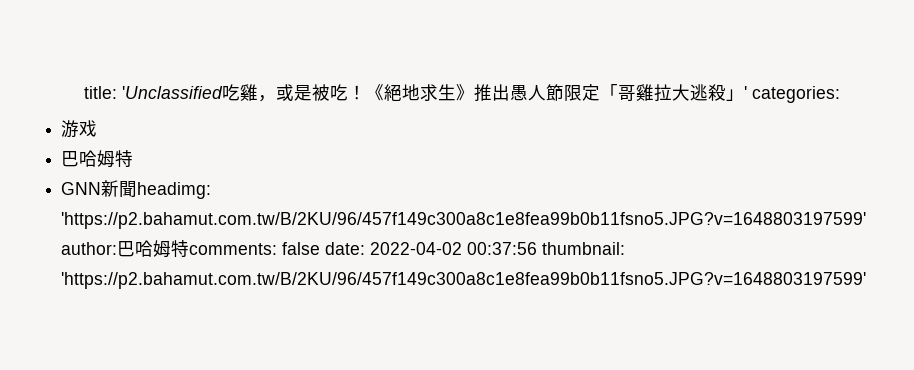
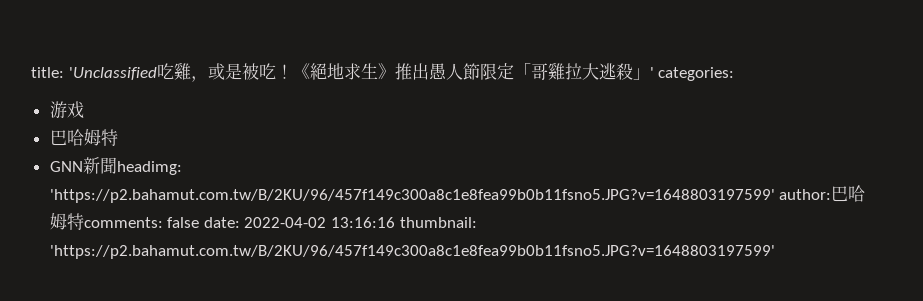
- GNN新聞headimg: 'https://p2.bahamut.com.tw/B/2KU/96/457f149c300a8c1e8fea99b0b11fsno5.JPG?v=1648803197599' author:巴哈姆特comments: false date: 2022-04-02 00:37:56 thumbnail: 'https://p2.bahamut.com.tw/B/2KU/96/457f149c300a8c1e8fea99b0b11fsno5.JPG?v=1648803197599'
+ GNN新聞headimg: 'https://p2.bahamut.com.tw/B/2KU/96/457f149c300a8c1e8fea99b0b11fsno5.JPG?v=1648803197599' author:巴哈姆特comments: false date: 2022-04-02 13:16:16 thumbnail: 'https://p2.bahamut.com.tw/B/2KU/96/457f149c300a8c1e8fea99b0b11fsno5.JPG?v=1648803197599'

